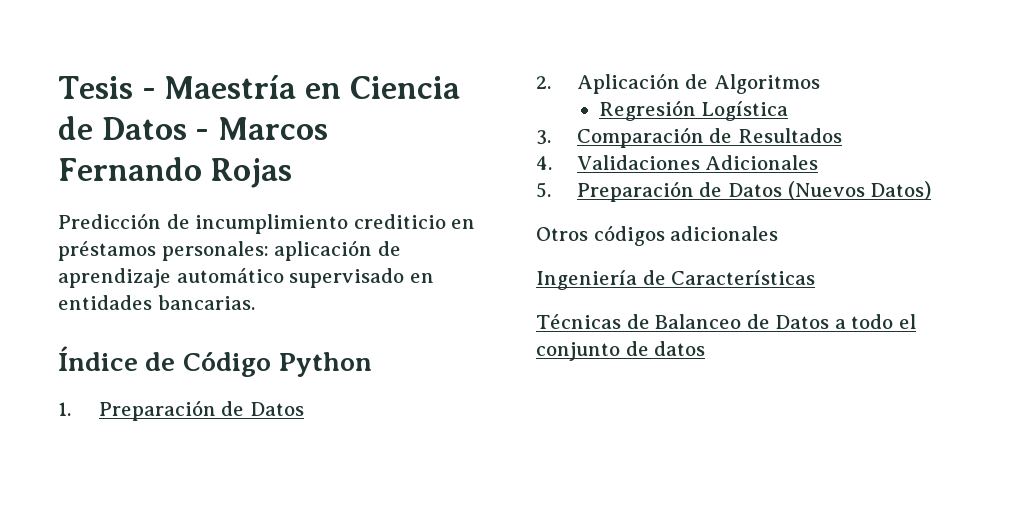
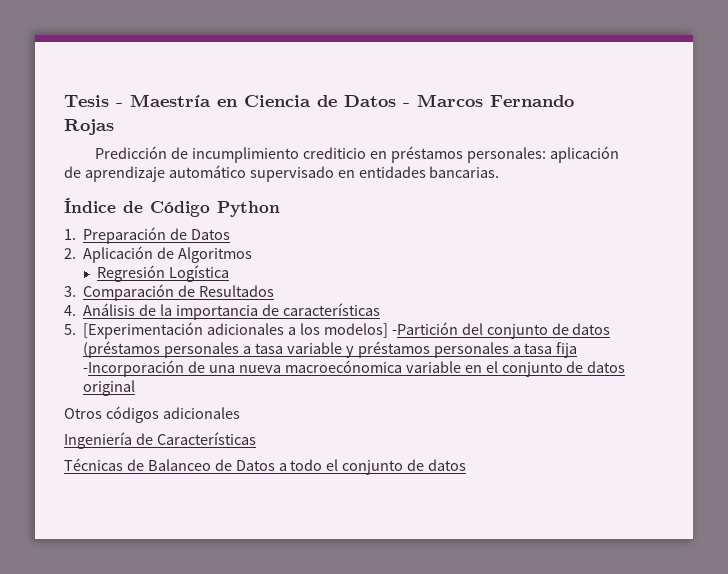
- 4. Validaciones Adicionales
- 5. Preparación de Datos (Nuevos Datos)
+ 4. Análisis de la importancia de características
+ 5. [Experimentación adicionales a los modelos] -Partición del conjunto de datos (préstamos personales a tasa variable y préstamos personales a tasa fija -Incorporación de una nueva macroecónomica variable en el conjunto de datos original

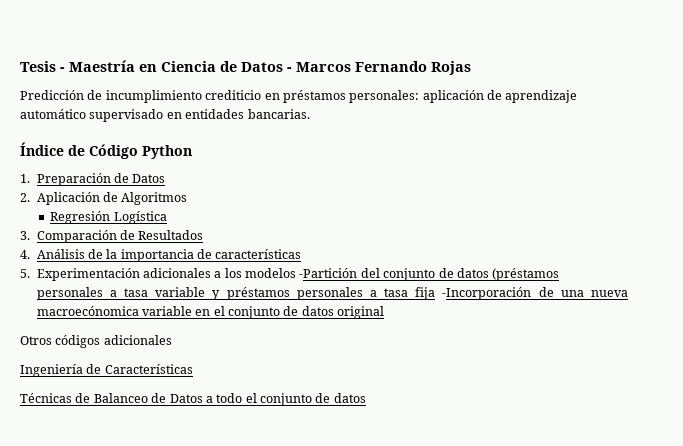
- 5. [Experimentación adicionales a los modelos] -Partición del conjunto de datos (préstamos personales a tasa variable y préstamos personales a tasa fija -Incorporación de una nueva macroecónomica variable en el conjunto de datos original
+ 5. Experimentación adicionales a los modelos -Partición del conjunto de datos (préstamos personales a tasa variable y préstamos personales a tasa fija -Incorporación de una nueva macroecónomica variable en el conjunto de datos original

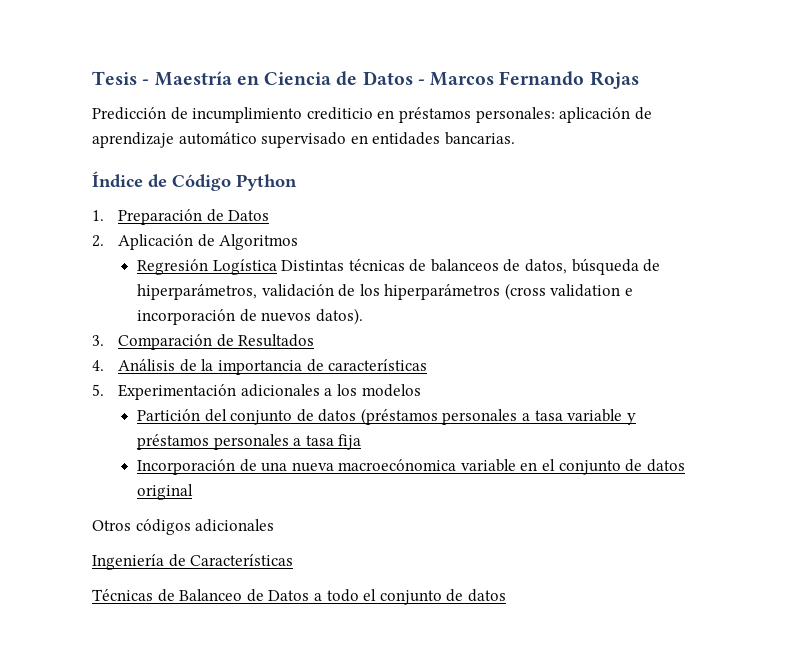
- Regresión Logística
+ Regresión Logística Distintas técnicas de balanceos de datos, búsqueda de hiperparámetros, validación de los hiperparámetros (cross validation e incorporación de nuevos datos).
- 5. Experimentación adicionales a los modelos -Partición del conjunto de datos (préstamos personales a tasa variable y préstamos personales a tasa fija -Incorporación de una nueva macroecónomica variable en el conjunto de datos original
+ 5. Experimentación adicionales a los modelos
+ Partición del conjunto de datos (préstamos personales a tasa variable y préstamos personales a tasa fija
+ Incorporación de una nueva macroecónomica variable en el conjunto de datos original

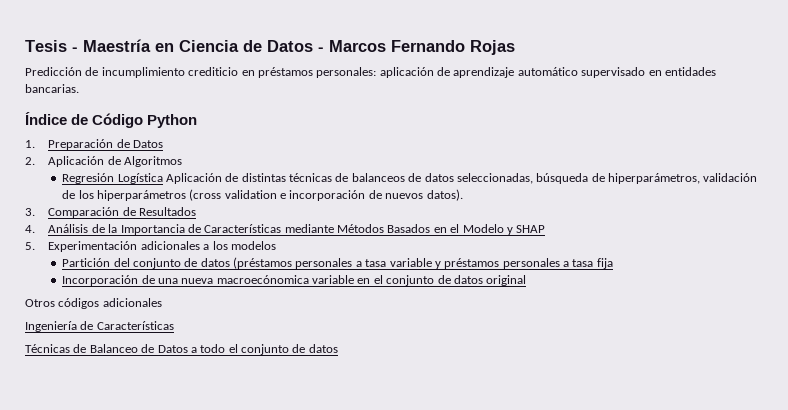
- Regresión Logística Distintas técnicas de balanceos de datos, búsqueda de hiperparámetros, validación de los hiperparámetros (cross validation e incorporación de nuevos datos).
+ Regresión Logística Aplicación de distintas técnicas de balanceos de datos seleccionadas, búsqueda de hiperparámetros, validación de los hiperparámetros (cross validation e incorporación de nuevos datos).
- 4. Análisis de la importancia de características
+ 4. Análisis de la Importancia de Características mediante Métodos Basados en el Modelo y SHAP

